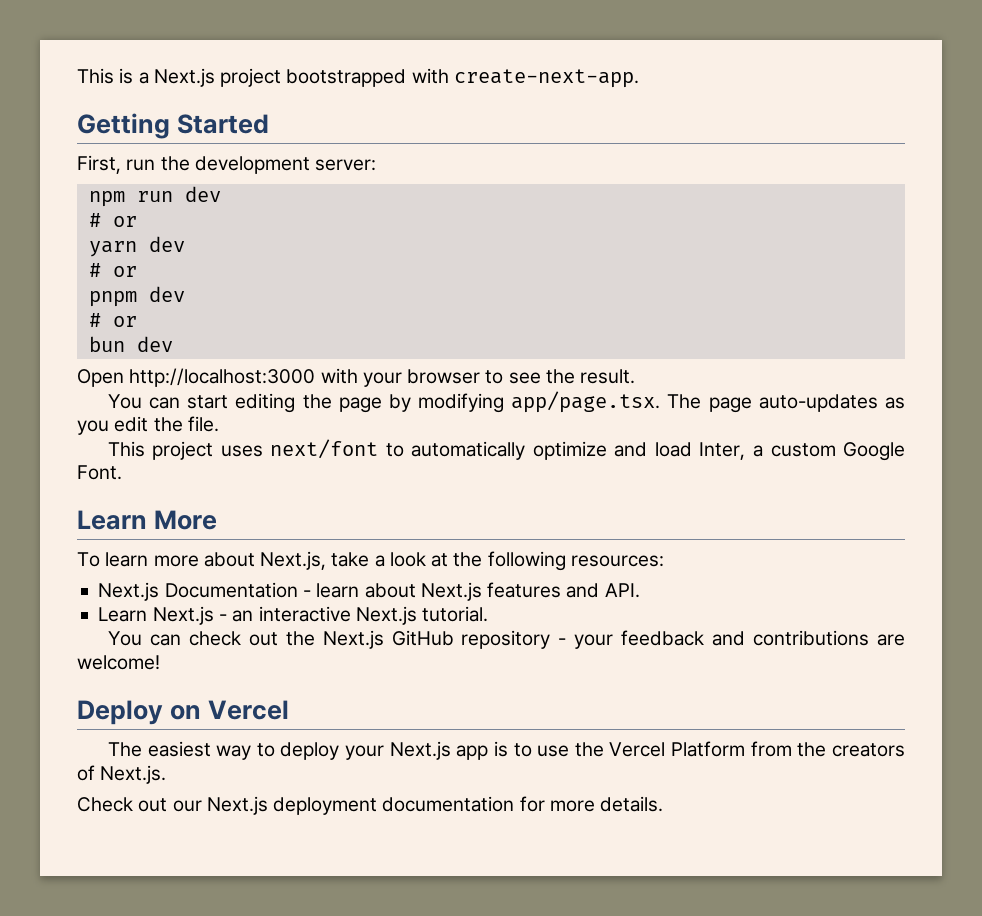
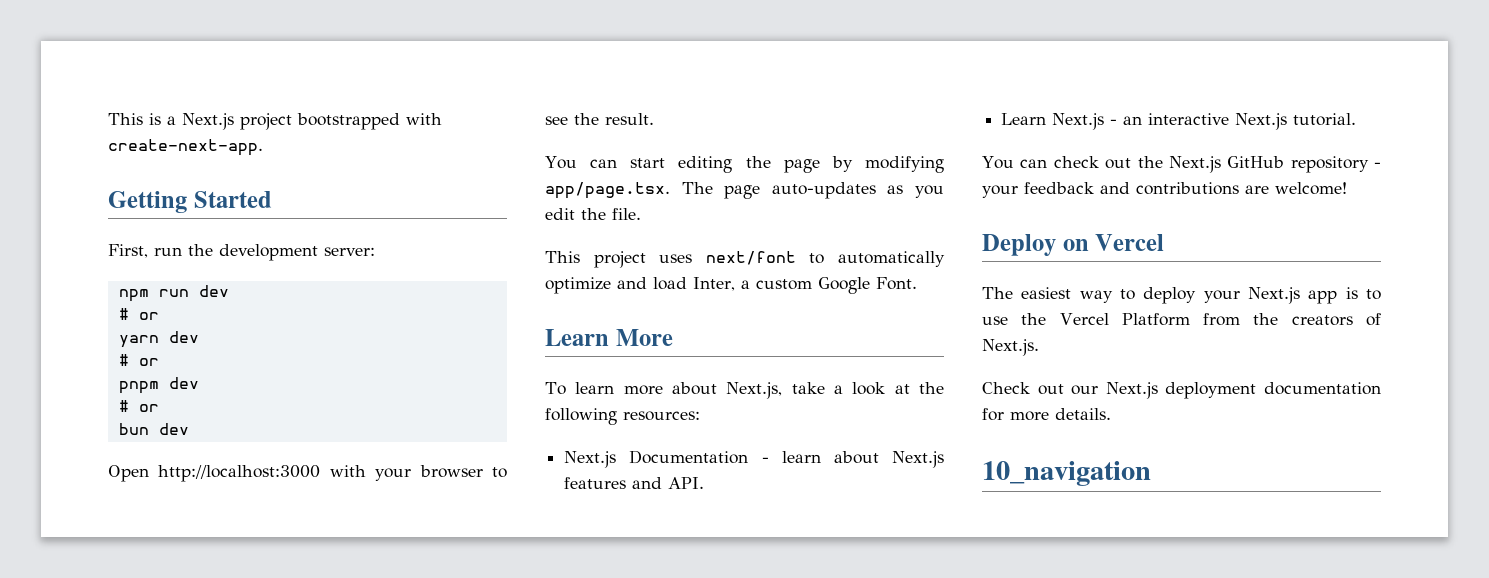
+ 10_navigation

